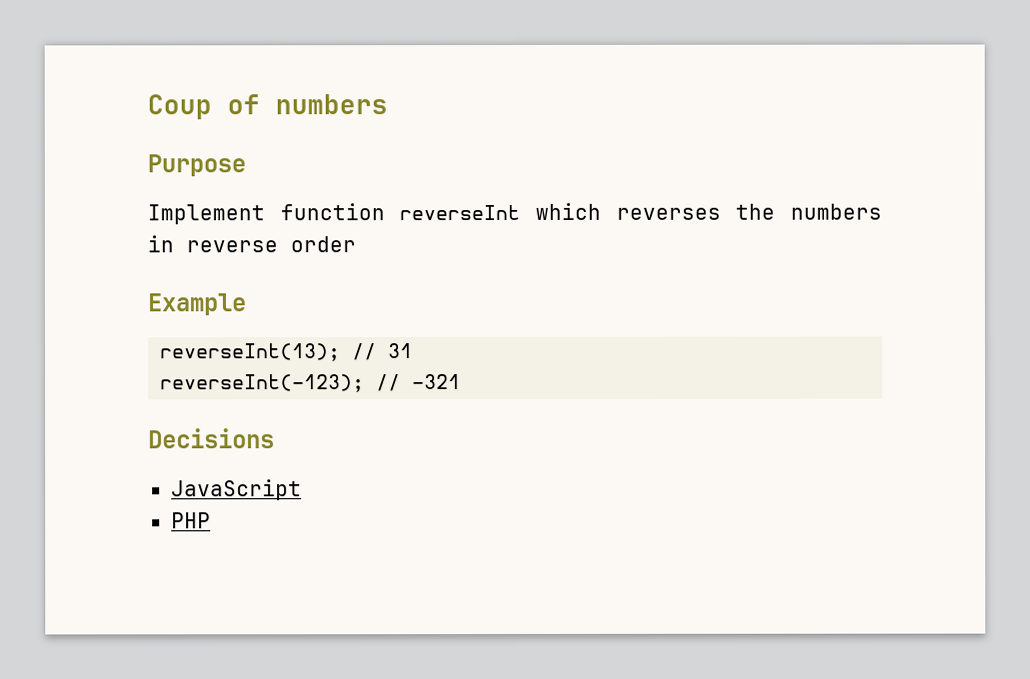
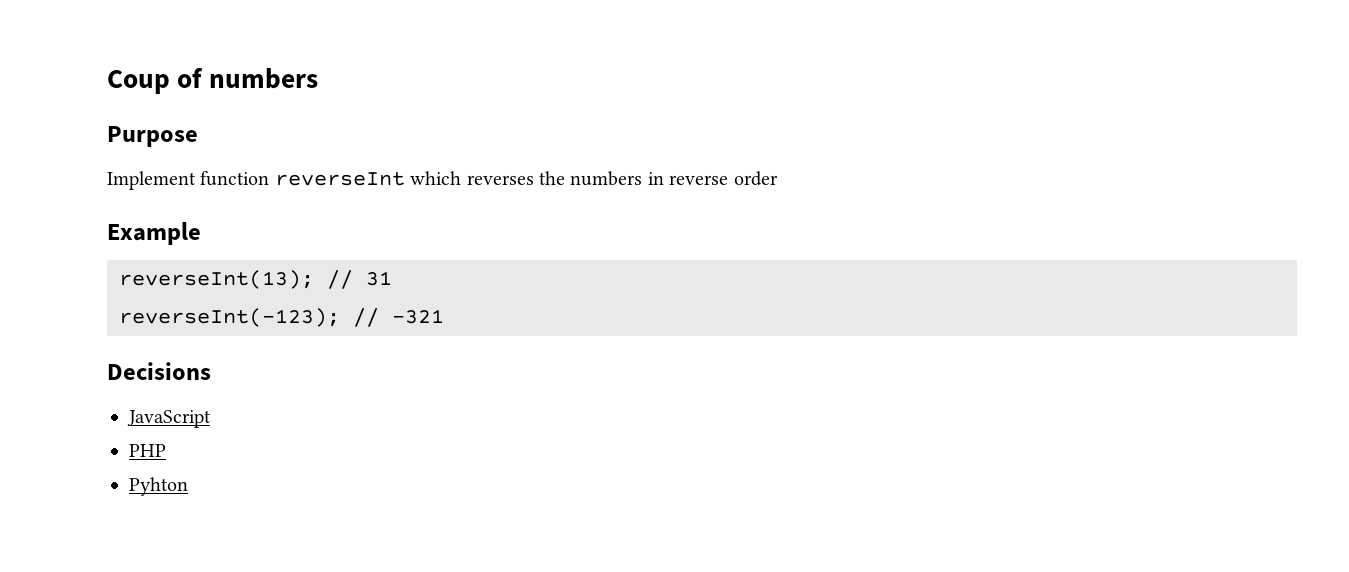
+ Pyhton

